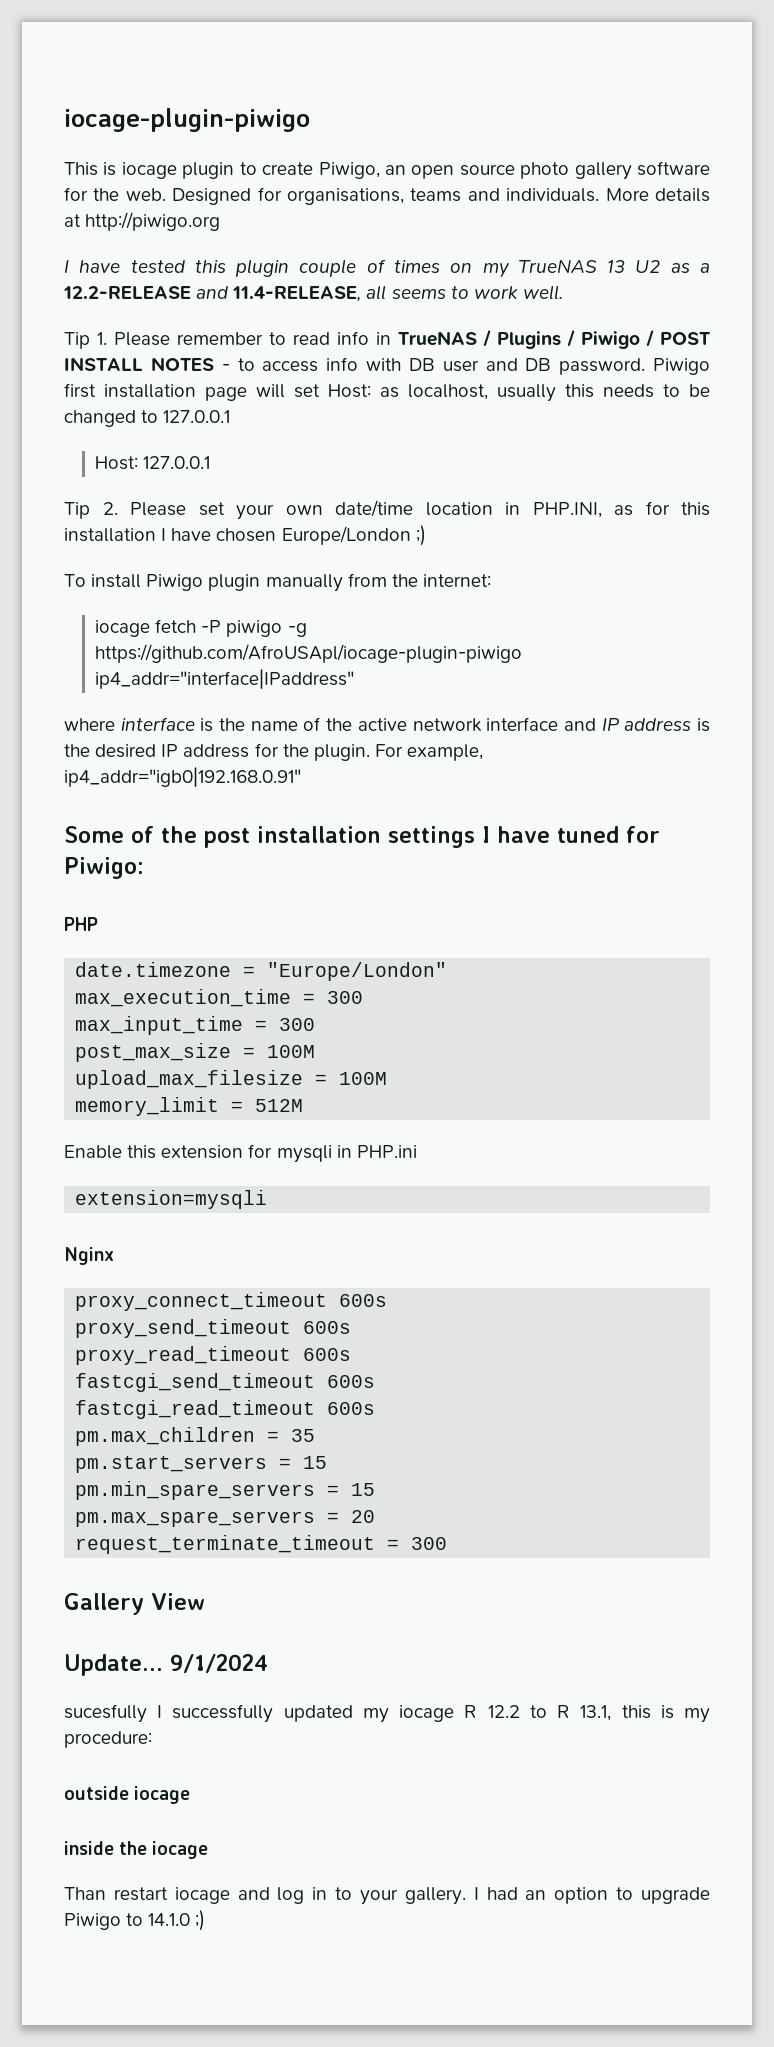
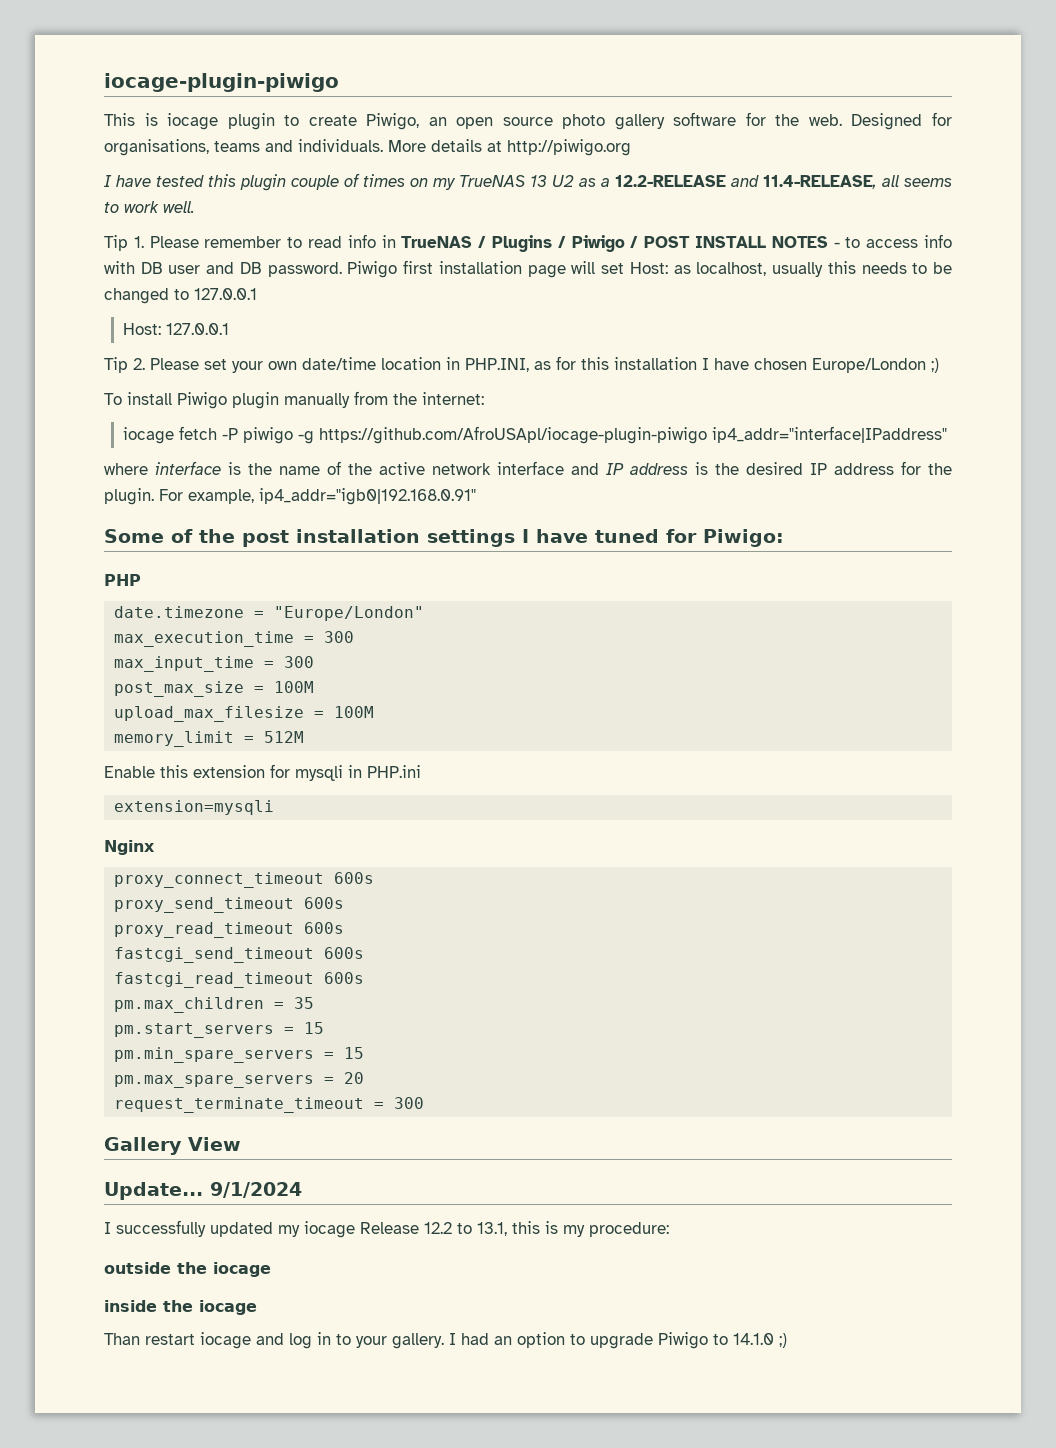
- sucesfully I successfully updated my iocage R 12.2 to R 13.1, this is my procedure:
+ I successfully updated my iocage Release 12.2 to 13.1, this is my procedure:
- outside iocage
+ outside the iocage

